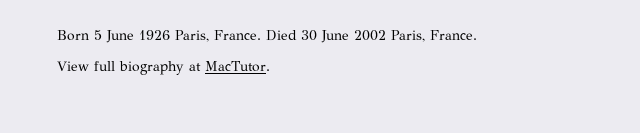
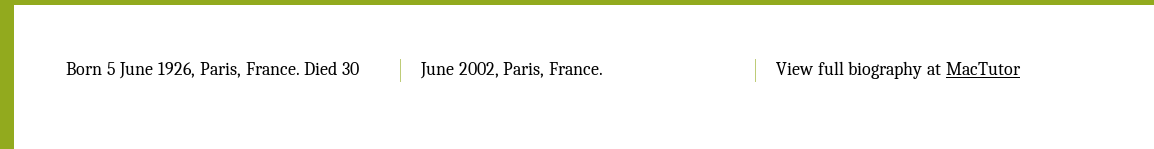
- Born 5 June 1926 Paris, France.
+ Born 5 June 1926, Paris, France.
- Died 30 June 2002 Paris, France.
+ Died 30 June 2002, Paris, France.
- View full biography at MacTutor.
+ View full biography at MacTutor

